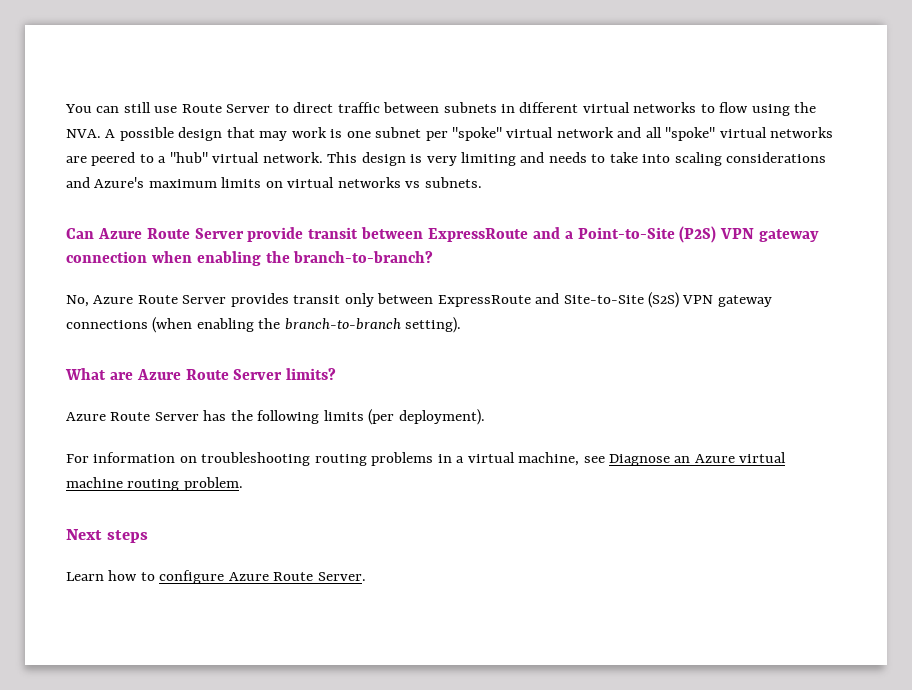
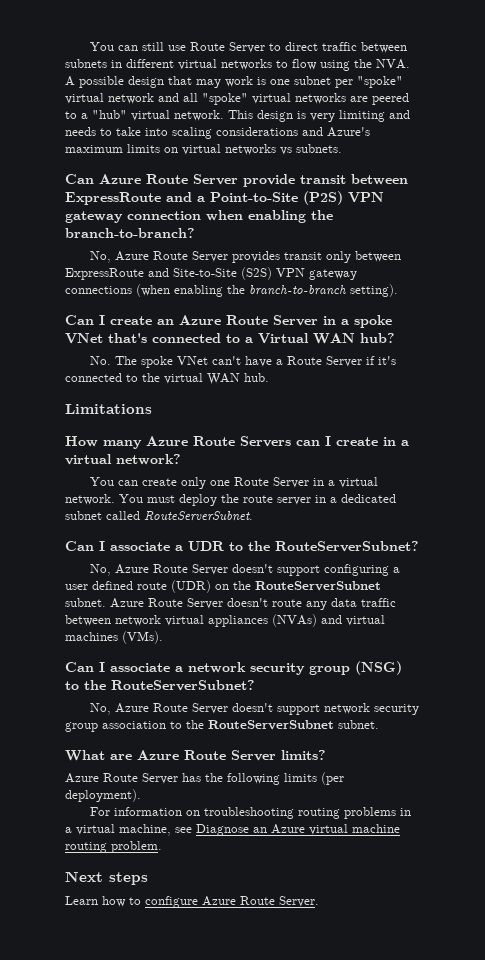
+ Can I create an Azure Route Server in a spoke VNet that's connected to a Virtual WAN hub?
+ No. The spoke VNet can't have a Route Server if it's connected to the virtual WAN hub.
+ Limitations
+ How many Azure Route Servers can I create in a virtual network?
+ You can create only one Route Server in a virtual network. You must deploy the route server in a dedicated subnet called RouteServerSubnet.
+ Can I associate a UDR to the RouteServerSubnet?
+ No, Azure Route Server doesn't support configuring a user defined route (UDR) on the RouteServerSubnet subnet. Azure Route Server doesn't route any data traffic between network virtual appliances (NVAs) and virtual machines (VMs).
+ Can I associate a network security group (NSG) to the RouteServerSubnet?
+ No, Azure Route Server doesn't support network security group association to the RouteServerSubnet subnet.

